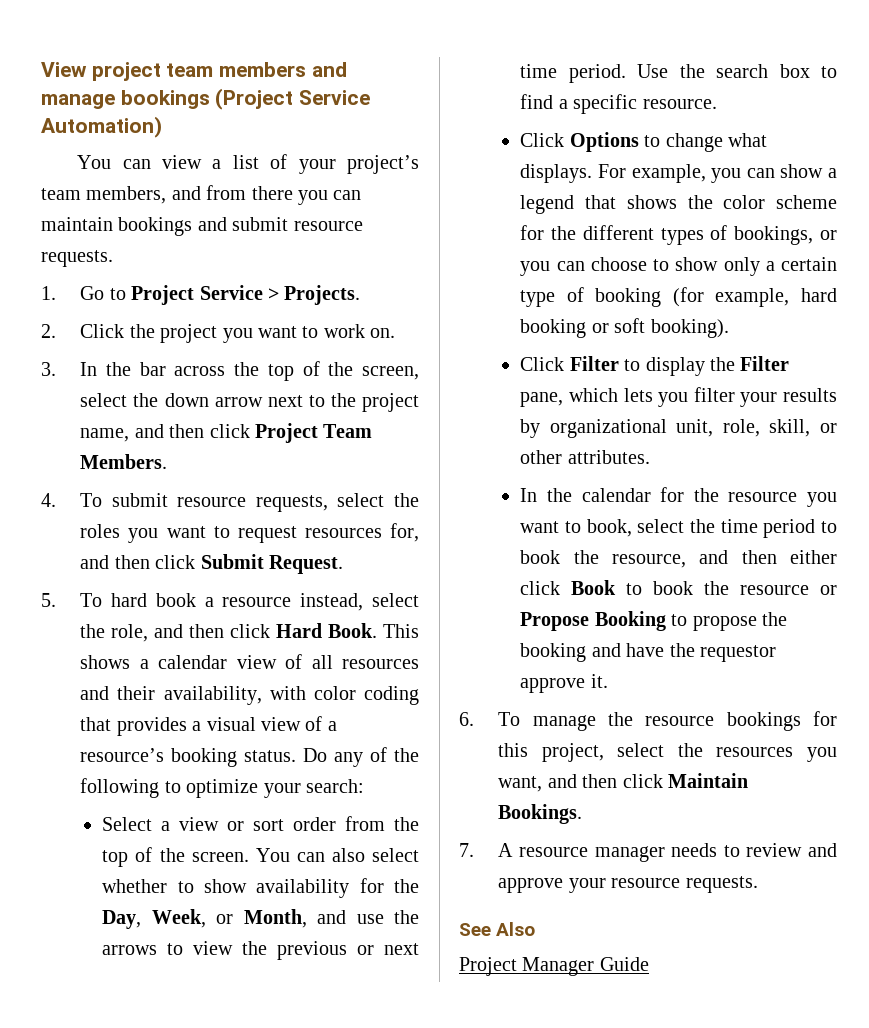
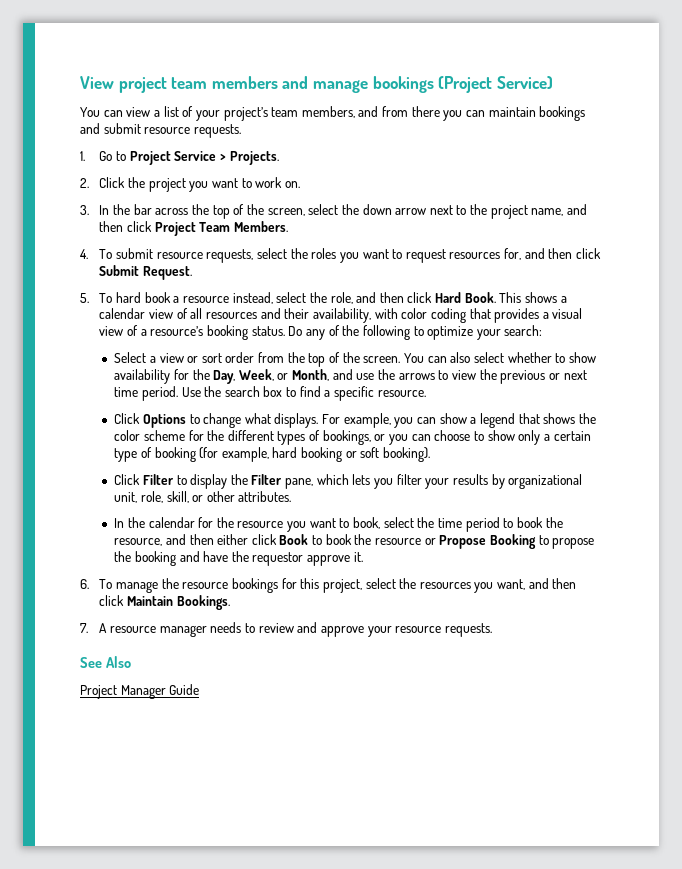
- View project team members and manage bookings (Project Service Automation)
+ View project team members and manage bookings (Project Service)

